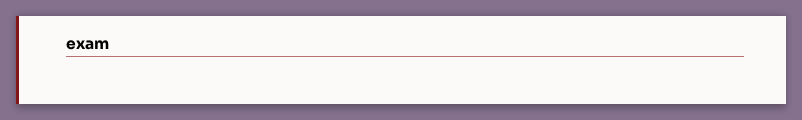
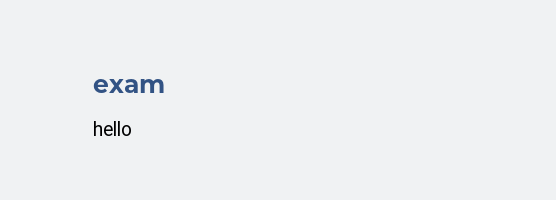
+ hello

